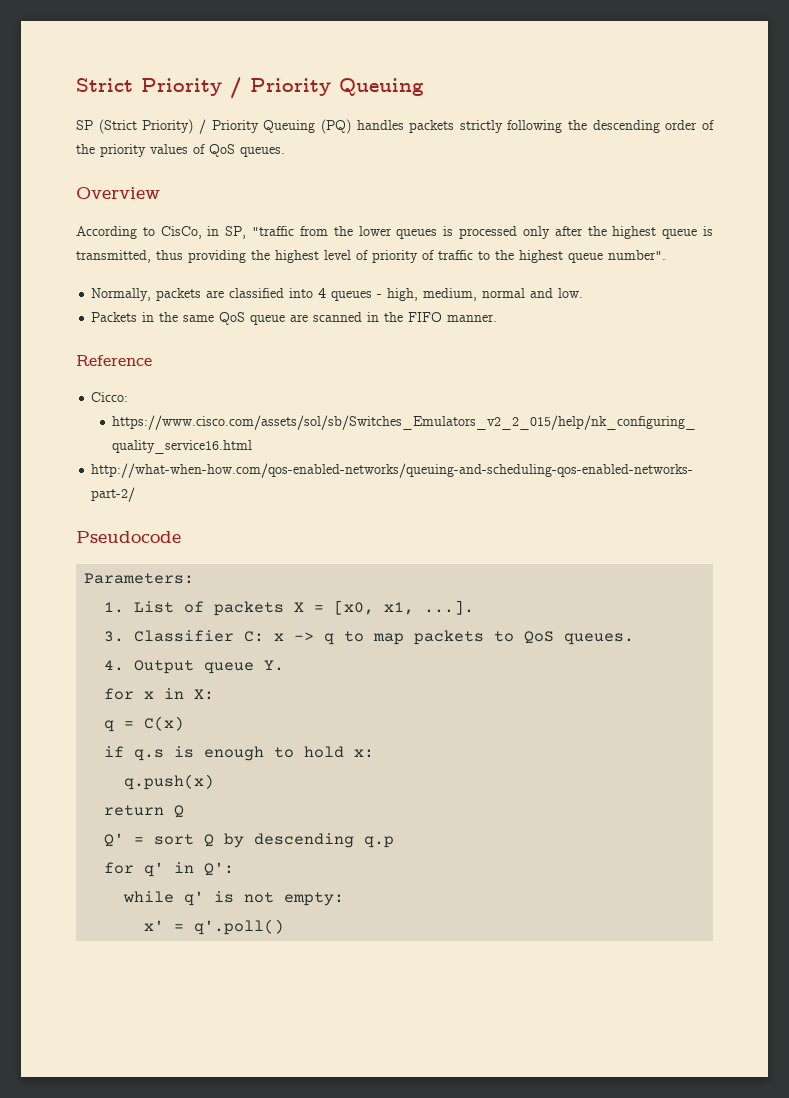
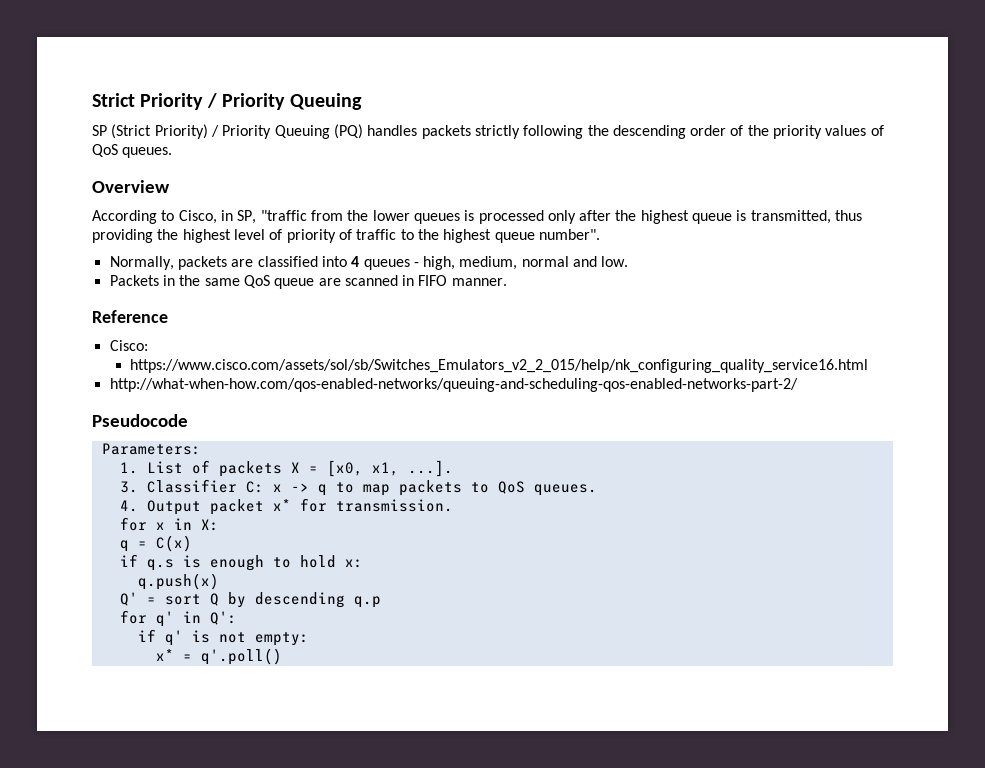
- According to CisCo, in SP, "traffic from the lower queues is processed only after the highest queue is transmitted, thus providing the highest level of priority of traffic to the highest queue number".
+ According to Cisco, in SP, "traffic from the lower queues is processed only after the highest queue is transmitted, thus providing the highest level of priority of traffic to the highest queue number".
- Packets in the same QoS queue are scanned in the FIFO manner.
+ Packets in the same QoS queue are scanned in FIFO manner.
- Cicco:
+ Cisco:
- 4. Output queue Y.
+ 4. Output packet x* for transmission.
- return Q
- while q' is not empty:
+ if q' is not empty:
- x' = q'.poll()
+ x* = q'.poll()

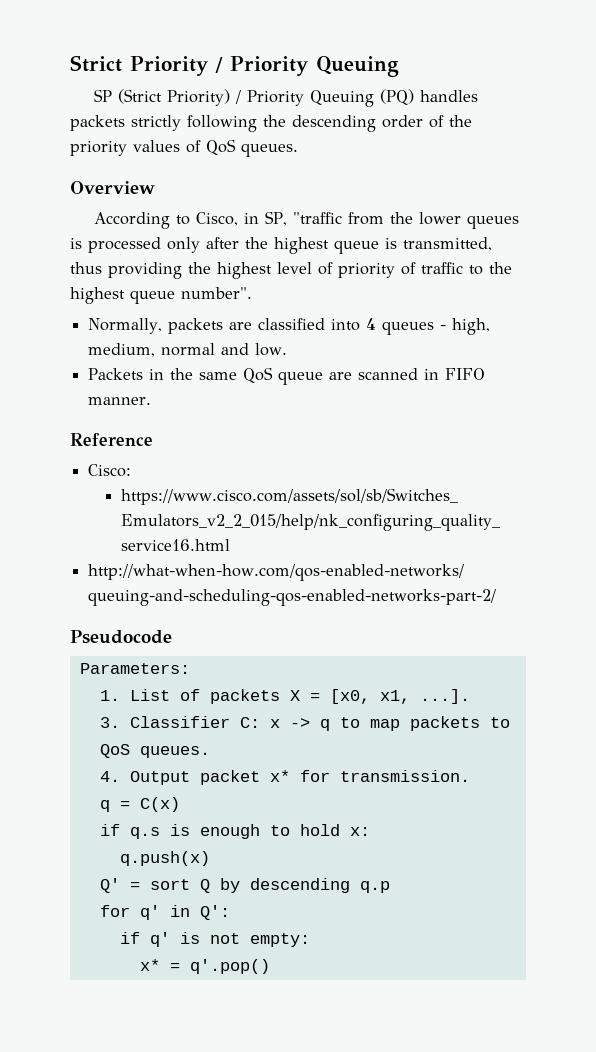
- for x in X:
- x* = q'.poll()
+ x* = q'.pop()

